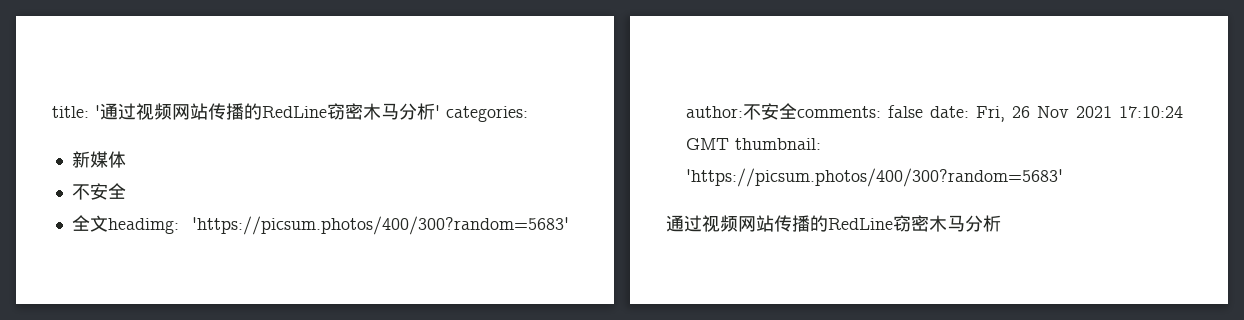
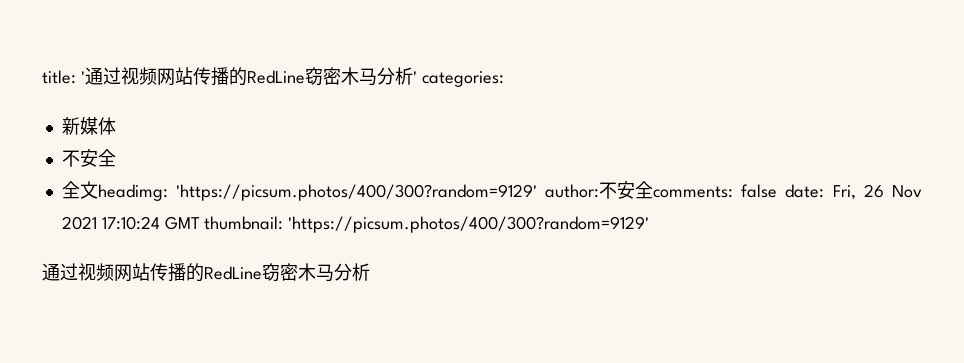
- 全文headimg: 'https://picsum.photos/400/300?random=5683' author:不安全comments: false date: Fri, 26 Nov 2021 17:10:24 GMT thumbnail: 'https://picsum.photos/400/300?random=5683'
+ 全文headimg: 'https://picsum.photos/400/300?random=9129' author:不安全comments: false date: Fri, 26 Nov 2021 17:10:24 GMT thumbnail: 'https://picsum.photos/400/300?random=9129'

